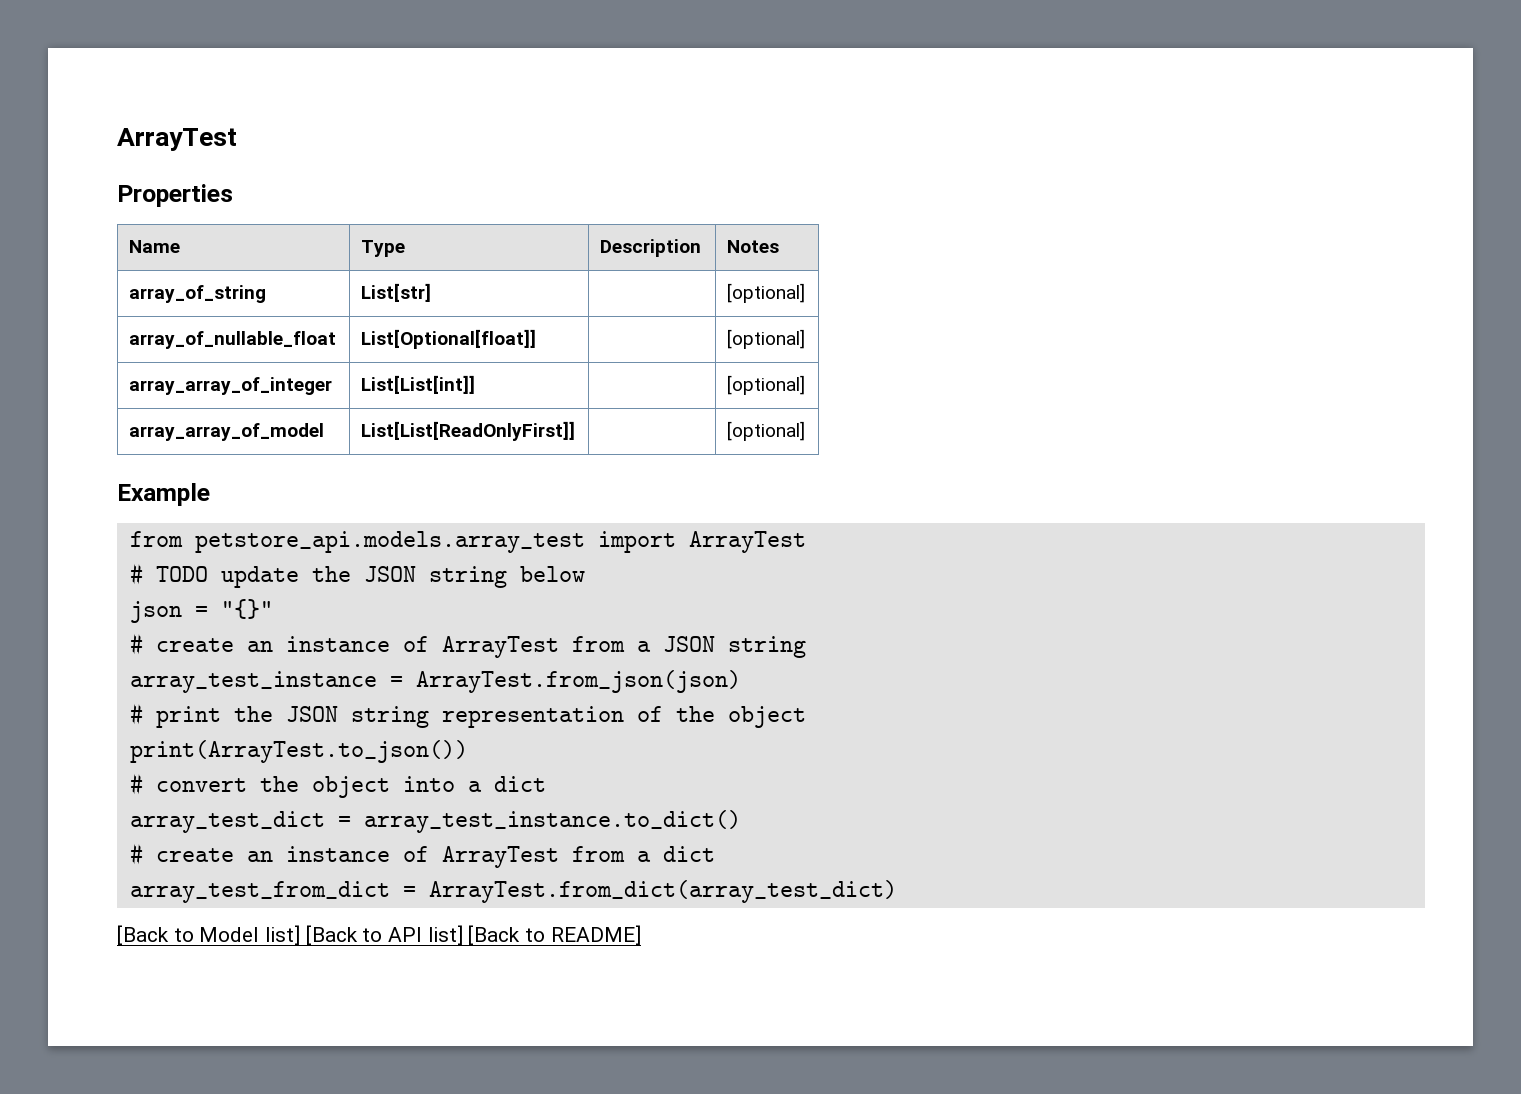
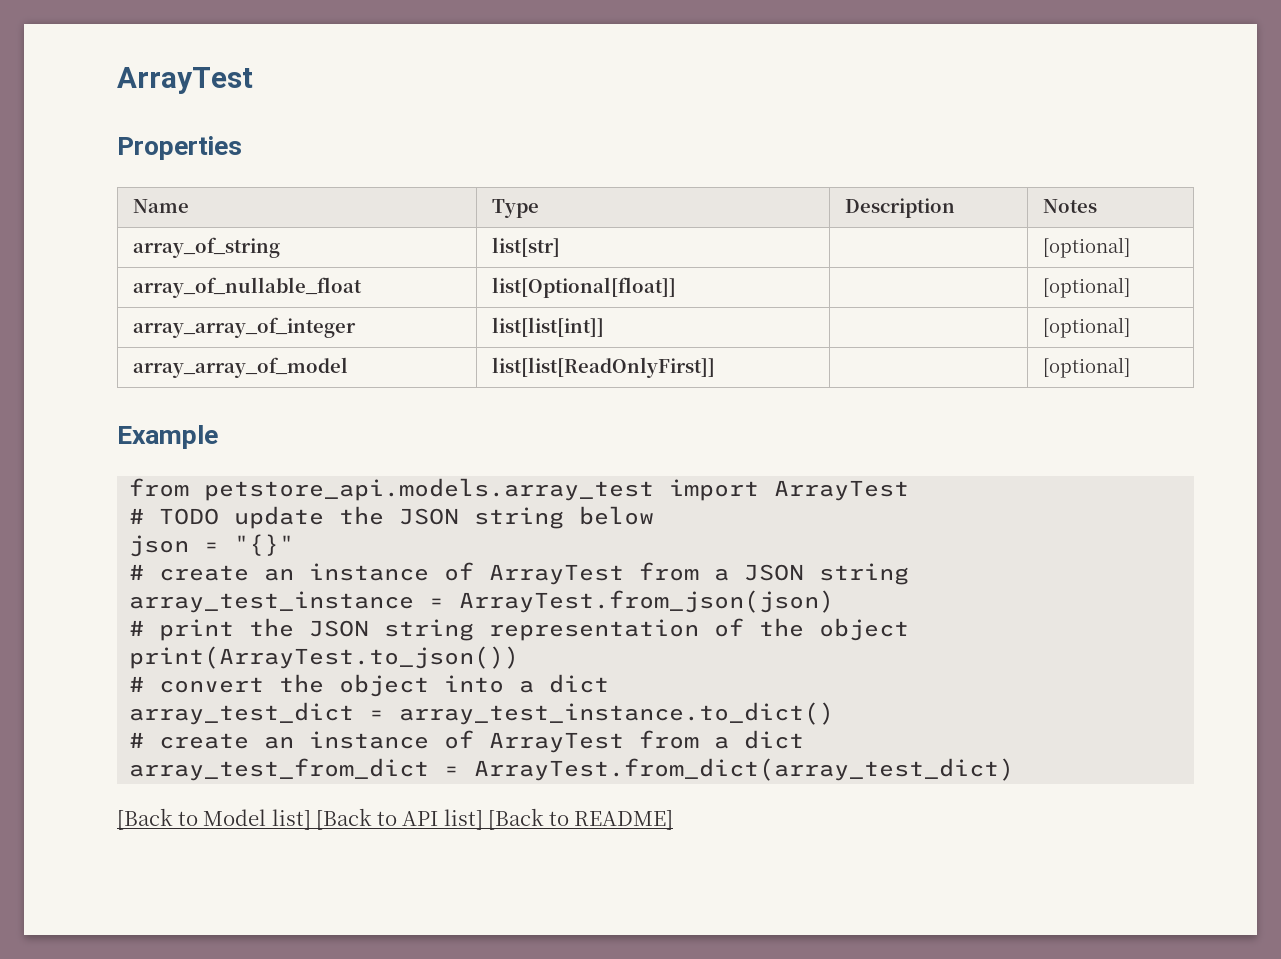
- array_of_string | List[str] | | [optional]
+ array_of_string | list[str] | | [optional]
- array_of_nullable_float | List[Optional[float]] | | [optional]
+ array_of_nullable_float | list[Optional[float]] | | [optional]
- array_array_of_integer | List[List[int]] | | [optional]
+ array_array_of_integer | list[list[int]] | | [optional]
- array_array_of_model | List[List[ReadOnlyFirst]] | | [optional]
+ array_array_of_model | list[list[ReadOnlyFirst]] | | [optional]

